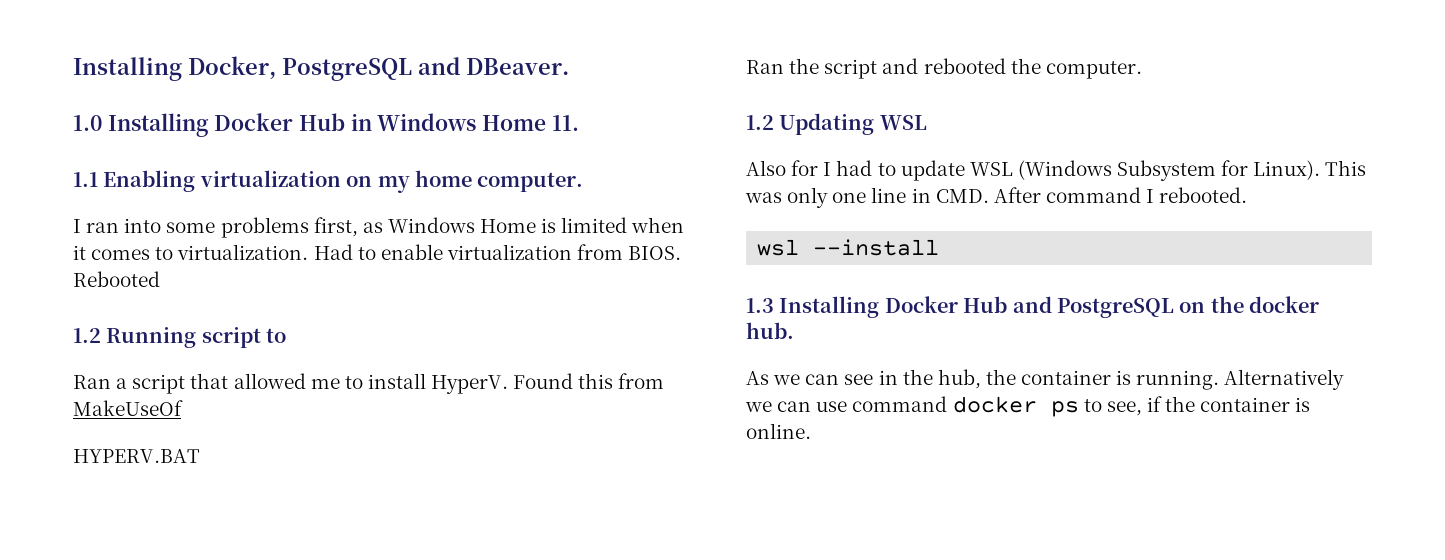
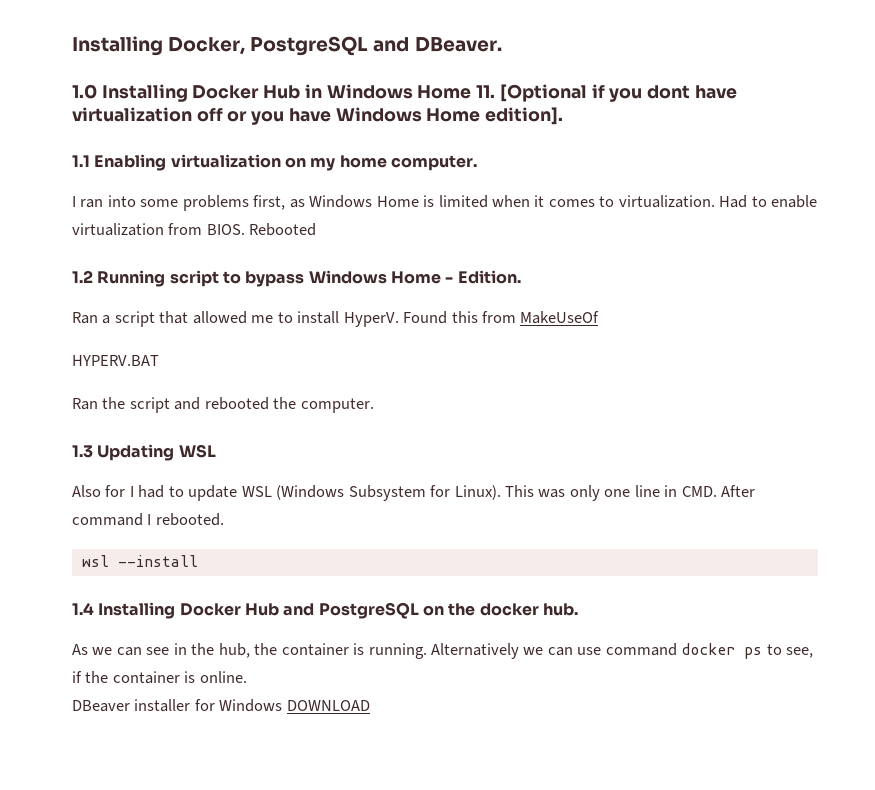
- 1.0 Installing Docker Hub in Windows Home 11.
+ 1.0 Installing Docker Hub in Windows Home 11. [Optional if you dont have virtualization off or you have Windows Home edition].
- 1.2 Running script to
+ 1.2 Running script to bypass Windows Home - Edition.
- 1.2 Updating WSL
+ 1.3 Updating WSL
- 1.3 Installing Docker Hub and PostgreSQL on the docker hub.
+ 1.4 Installing Docker Hub and PostgreSQL on the docker hub.
+ DBeaver installer for Windows DOWNLOAD

